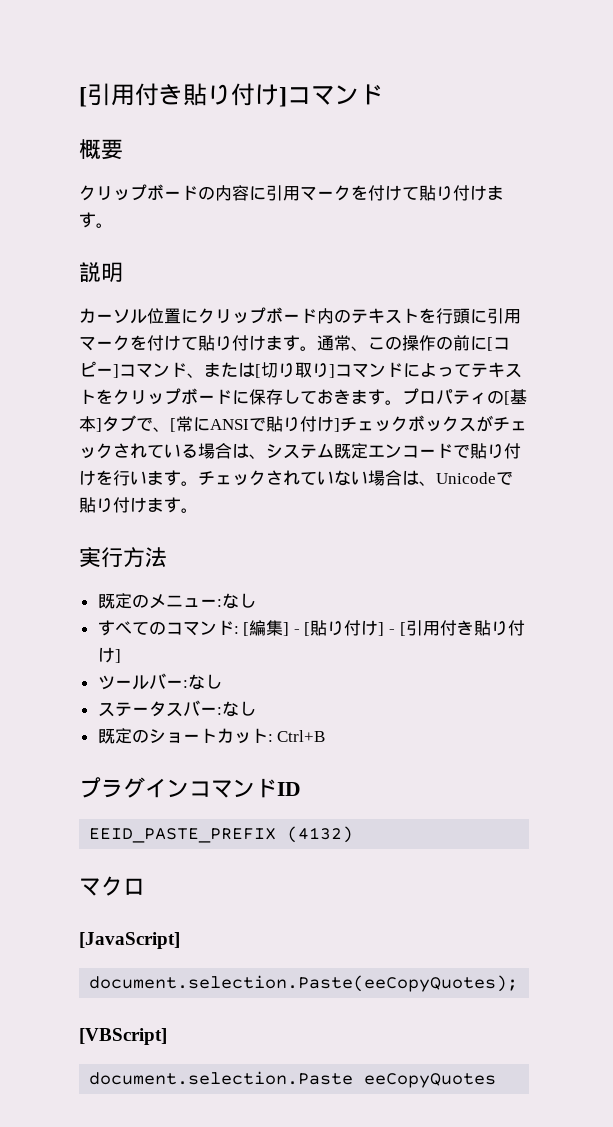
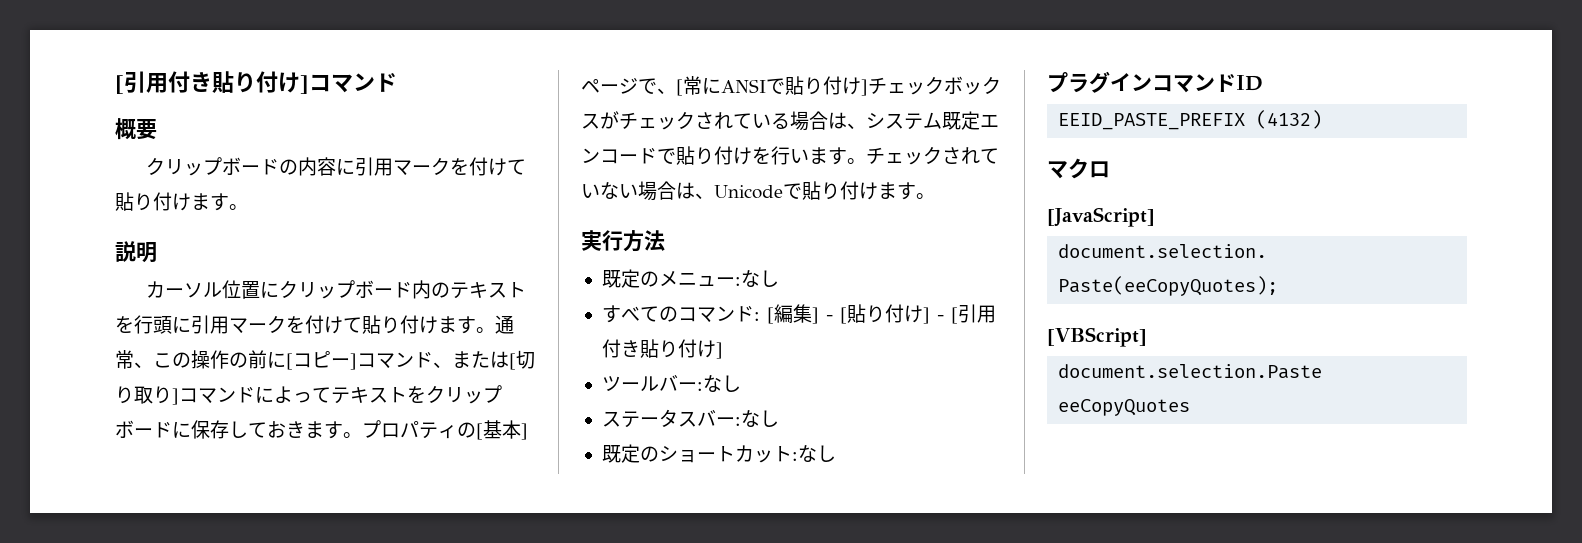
- プロパティの[基本]タブで、[常にANSIで貼り付け]チェックボックスがチェックされている場合は、システム既定エンコードで貼り付けを行います。
+ プロパティの[基本]ページで、[常にANSIで貼り付け]チェックボックスがチェックされている場合は、システム既定エンコードで貼り付けを行います。
- 既定のショートカット: Ctrl+B
+ 既定のショートカット:なし

